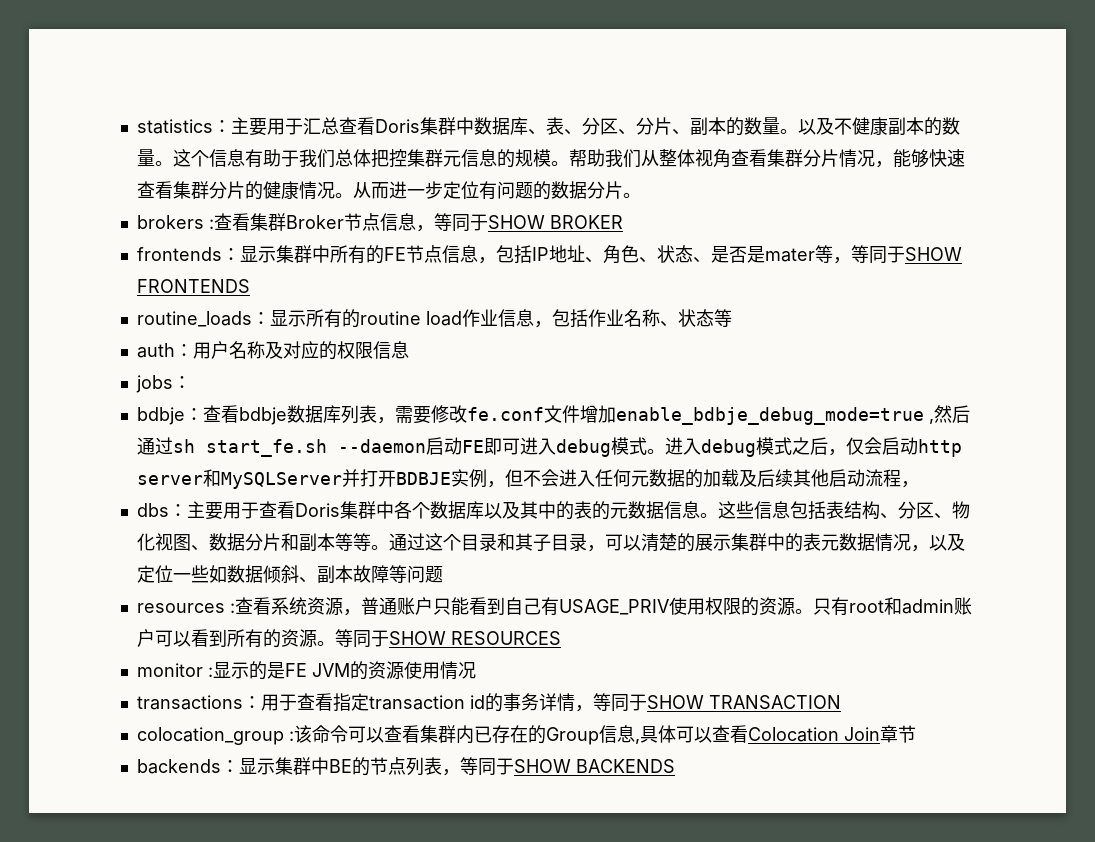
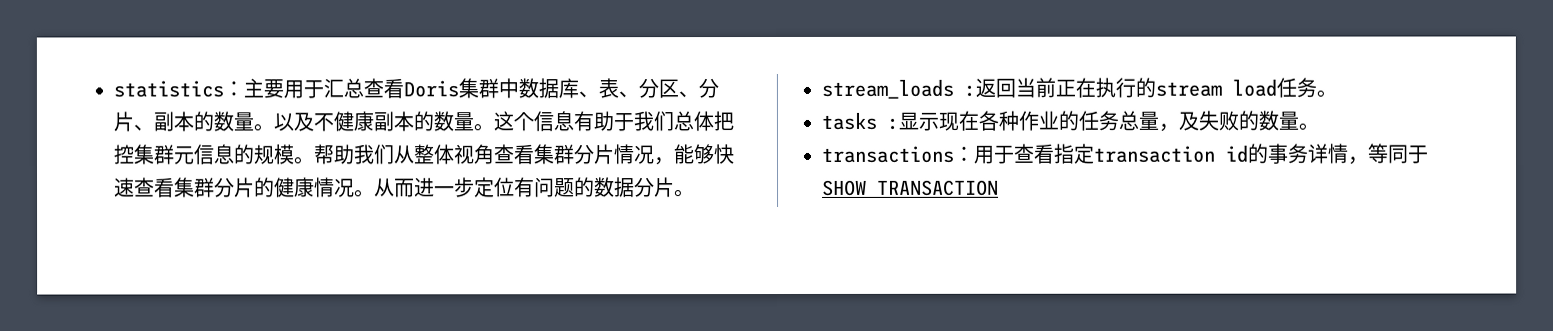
- brokers :查看集群Broker节点信息，等同于SHOW BROKER
- frontends：显示集群中所有的FE节点信息，包括IP地址、角色、状态、是否是mater等，等同于SHOW FRONTENDS
- routine_loads：显示所有的routine load作业信息，包括作业名称、状态等
- auth：用户名称及对应的权限信息
- jobs：
- bdbje：查看bdbje数据库列表，需要修改fe.conf文件增加enable_bdbje_debug_mode=true ,然后通过sh start_fe.sh --daemon启动FE即可进入debug模式。进入debug模式之后，仅会启动http server和MySQLServer并打开BDBJE实例，但不会进入任何元数据的加载及后续其他启动流程，
- dbs：主要用于查看Doris集群中各个数据库以及其中的表的元数据信息。这些信息包括表结构、分区、物化视图、数据分片和副本等等。通过这个目录和其子目录，可以清楚的展示集群中的表元数据情况，以及定位一些如数据倾斜、副本故障等问题
- resources :查看系统资源，普通账户只能看到自己有USAGE_PRIV使用权限的资源。只有root和admin账户可以看到所有的资源。等同于SHOW RESOURCES
- monitor :显示的是FE JVM的资源使用情况
+ stream_loads :返回当前正在执行的stream load任务。
+ tasks :显示现在各种作业的任务总量，及失败的数量。
- colocation_group :该命令可以查看集群内已存在的Group信息,具体可以查看Colocation Join章节
- backends：显示集群中BE的节点列表，等同于SHOW BACKENDS

